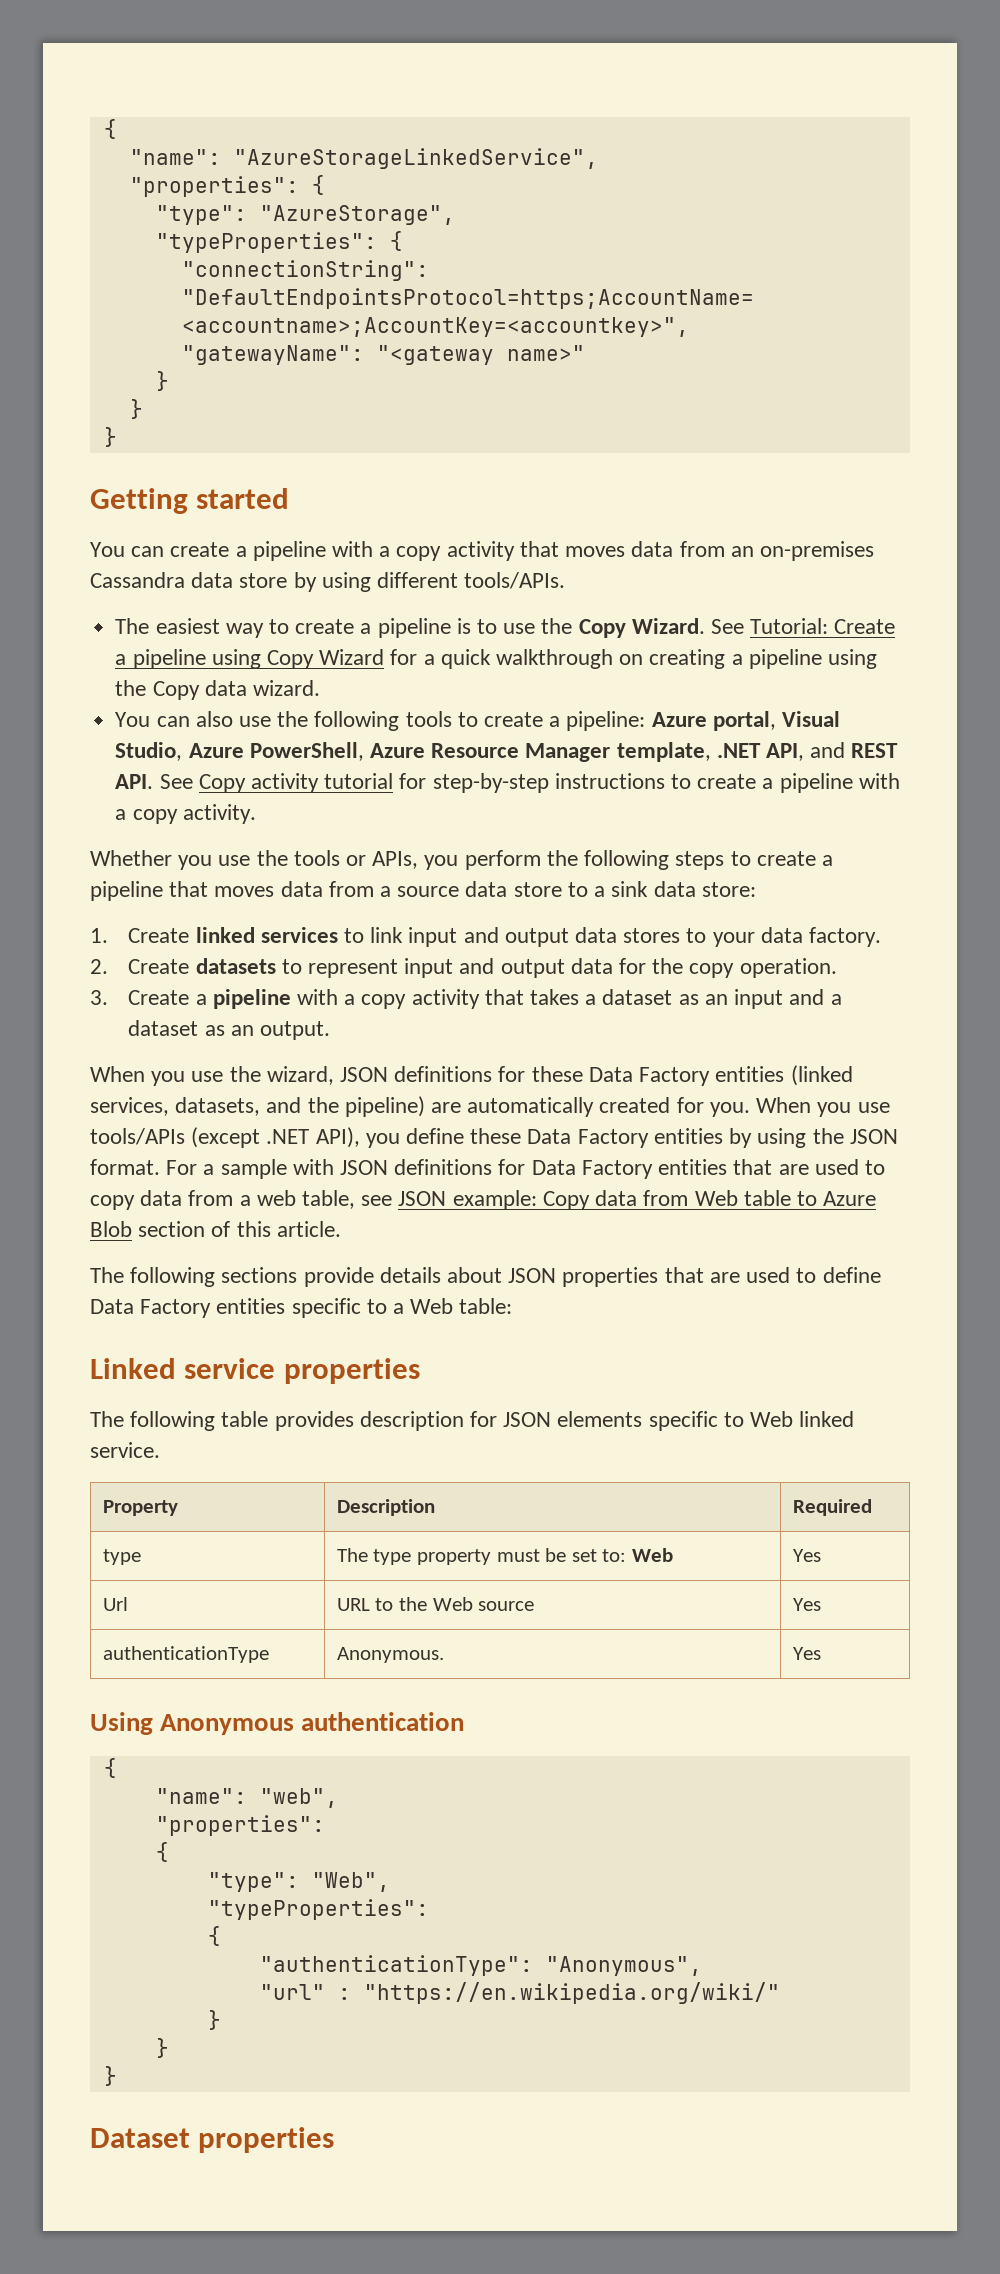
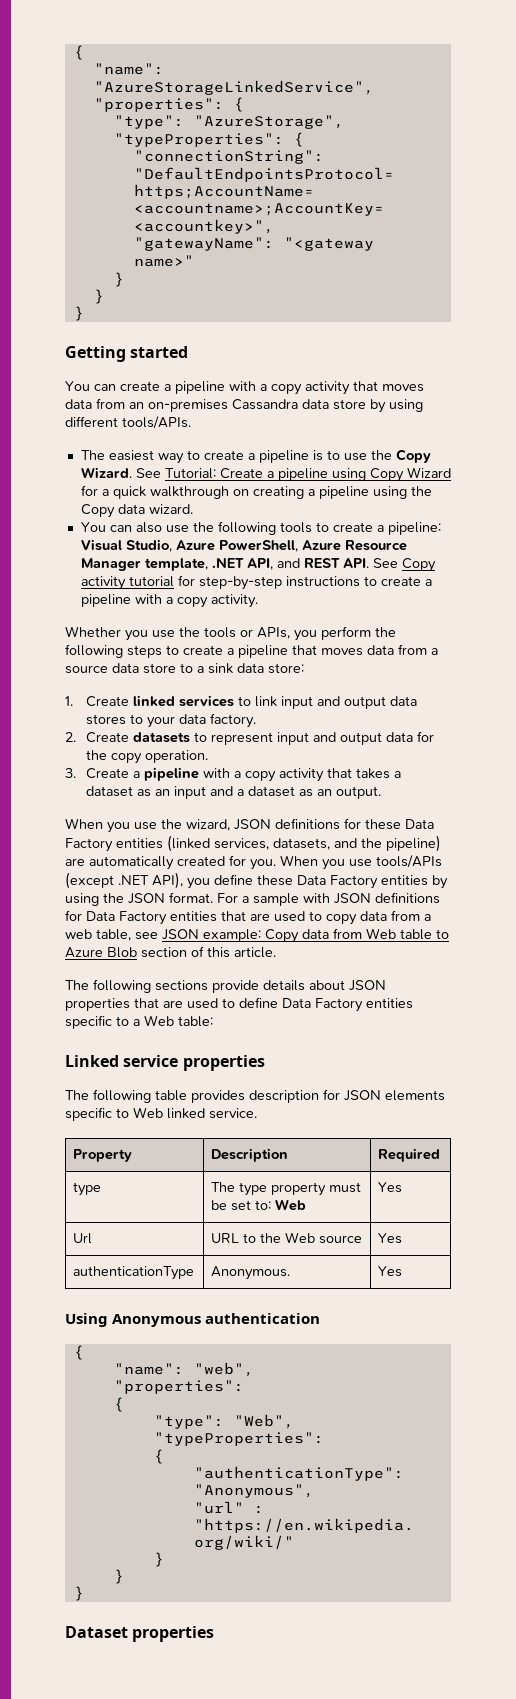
- You can also use the following tools to create a pipeline: Azure portal, Visual Studio, Azure PowerShell, Azure Resource Manager template, .NET API, and REST API. See Copy activity tutorial for step-by-step instructions to create a pipeline with a copy activity.
+ You can also use the following tools to create a pipeline: Visual Studio, Azure PowerShell, Azure Resource Manager template, .NET API, and REST API. See Copy activity tutorial for step-by-step instructions to create a pipeline with a copy activity.

